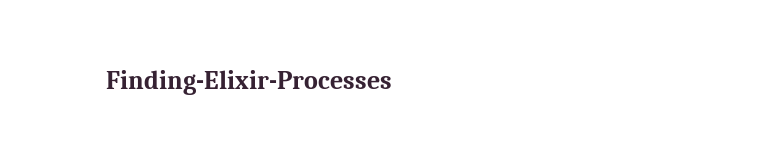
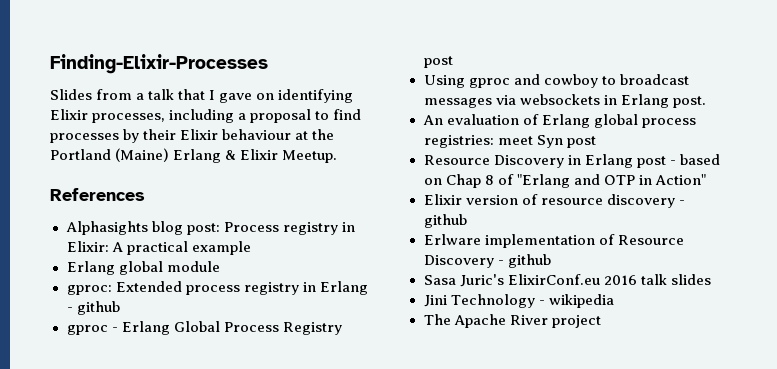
+ Slides from a talk that I gave on identifying Elixir processes, including a proposal to find processes by their Elixir behaviour at the Portland (Maine) Erlang & Elixir Meetup.
+ References
+ Alphasights blog post: Process registry in Elixir: A practical example
+ Erlang global module
+ gproc: Extended process registry in Erlang - github
+ gproc - Erlang Global Process Registry post
+ Using gproc and cowboy to broadcast messages via websockets in Erlang post.
+ An evaluation of Erlang global process registries: meet Syn post
+ Resource Discovery in Erlang post - based on Chap 8 of "Erlang and OTP in Action"
+ Elixir version of resource discovery - github
+ Erlware implementation of Resource Discovery - github
+ Sasa Juric's ElixirConf.eu 2016 talk slides
+ Jini Technology - wikipedia
+ The Apache River project

